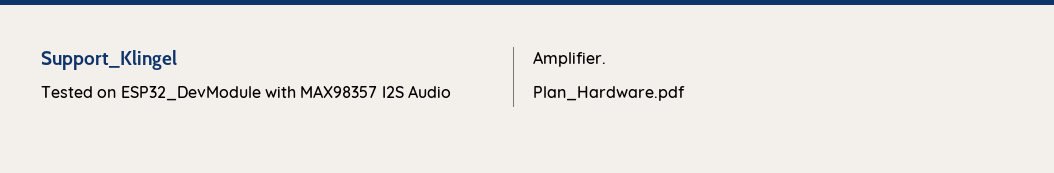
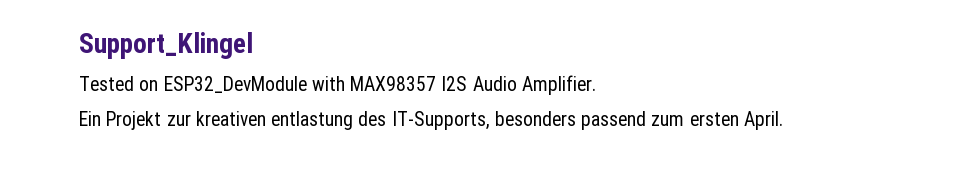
- Plan_Hardware.pdf
+ Ein Projekt zur kreativen entlastung des IT-Supports, besonders passend zum ersten April.

